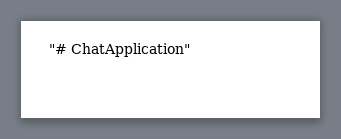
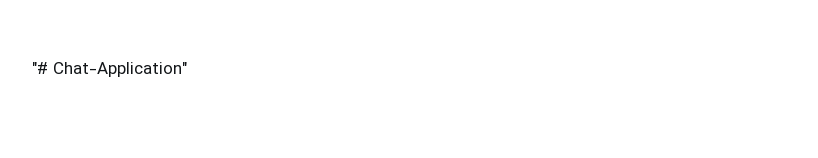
- "# ChatApplication"
+ "# Chat-Application"

